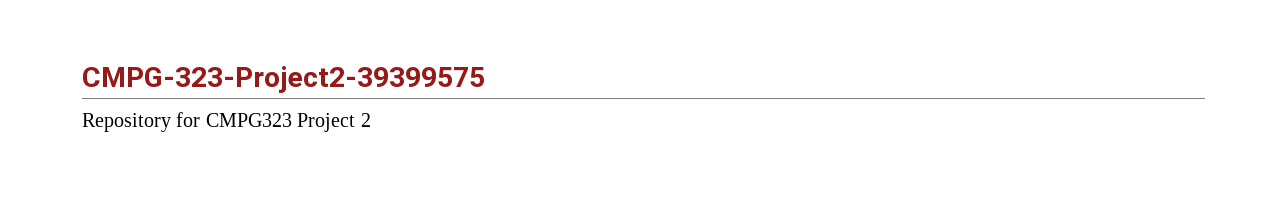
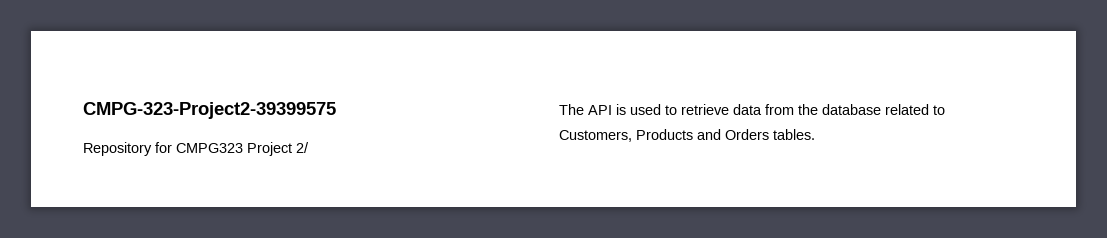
- Repository for CMPG323 Project 2
+ Repository for CMPG323 Project 2/
+ The API is used to retrieve data from the database related to Customers, Products and Orders tables.

